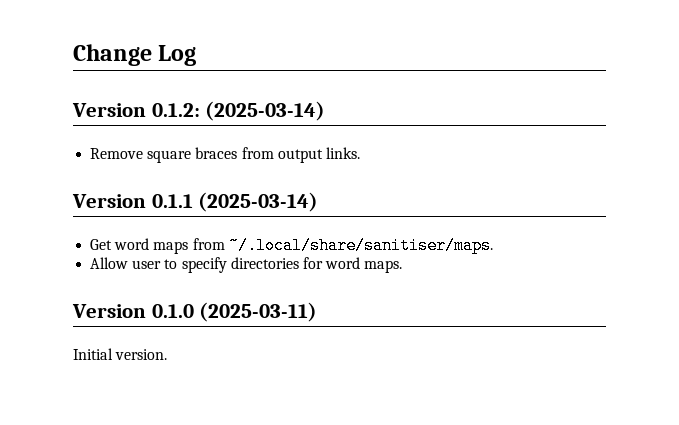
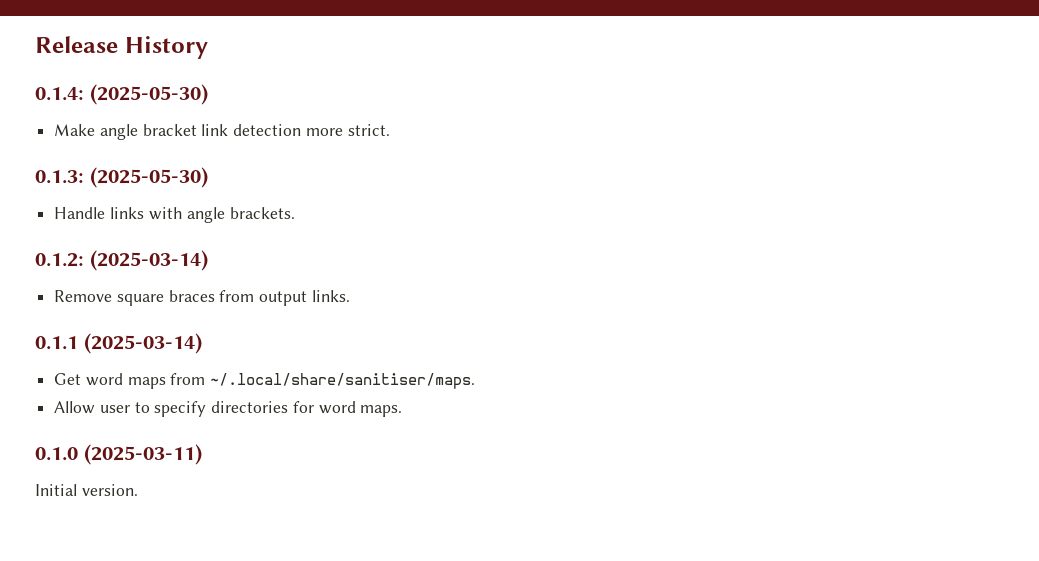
- Change Log
- Version 0.1.2: (2025-03-14)
+ Release History
+ 0.1.4: (2025-05-30)
+ Make angle bracket link detection more strict.
+ 0.1.3: (2025-05-30)
+ Handle links with angle brackets.
+ 0.1.2: (2025-03-14)
- Version 0.1.1 (2025-03-14)
+ 0.1.1 (2025-03-14)
- Version 0.1.0 (2025-03-11)
+ 0.1.0 (2025-03-11)

